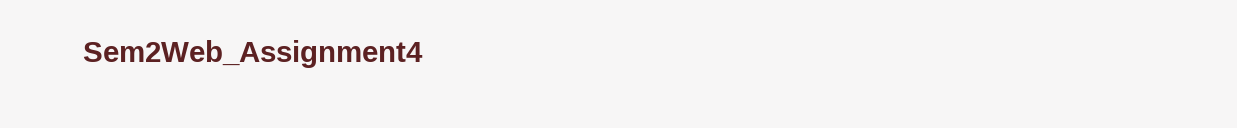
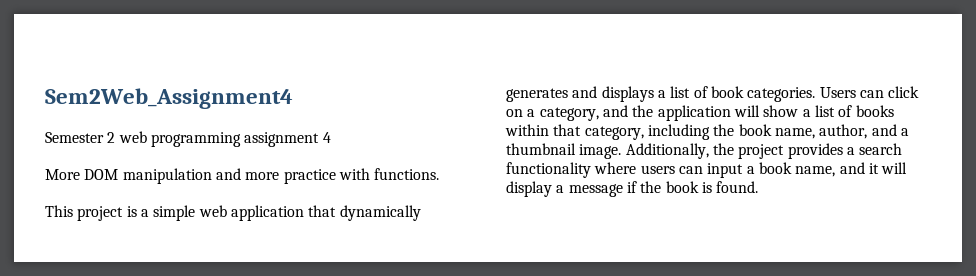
+ Semester 2 web programming assignment 4
+ More DOM manipulation and more practice with functions.
+ This project is a simple web application that dynamically generates and displays a list of book categories. Users can click on a category, and the application will show a list of books within that category, including the book name, author, and a thumbnail image. Additionally, the project provides a search functionality where users can input a book name, and it will display a message if the book is found.

